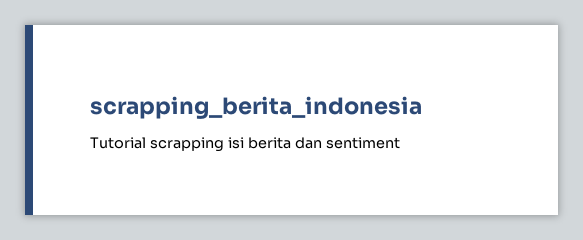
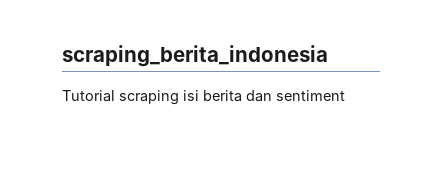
- scrapping_berita_indonesia
+ scraping_berita_indonesia
- Tutorial scrapping isi berita dan sentiment
+ Tutorial scraping isi berita dan sentiment

